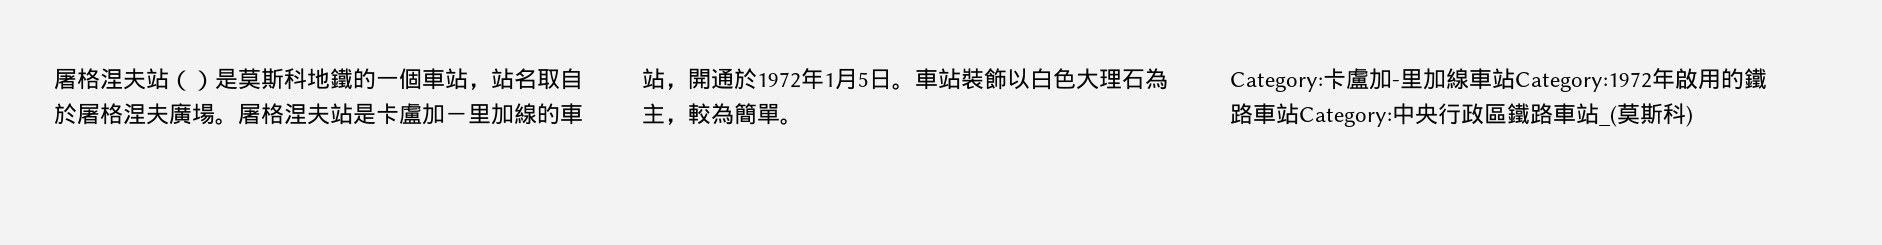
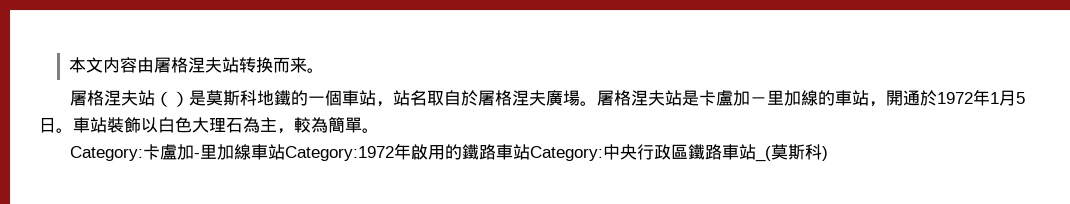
+ 本文内容由屠格涅夫站转换而来。

